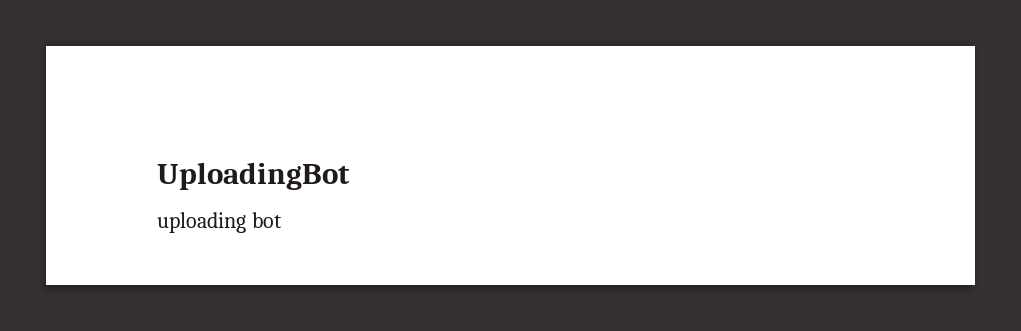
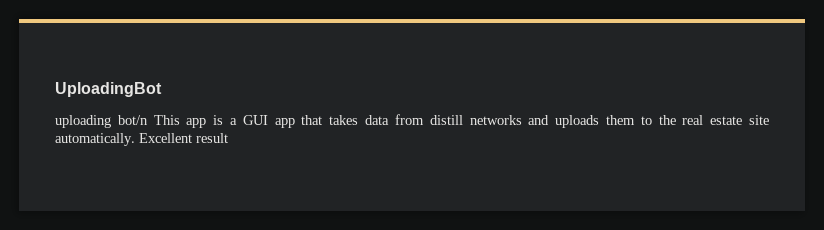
- uploading bot
+ uploading bot/n This app is a GUI app that takes data from distill networks and uploads them to the real estate site automatically. Excellent result

